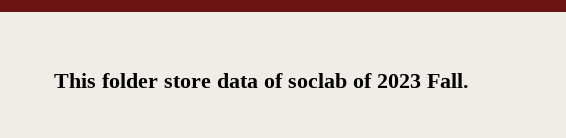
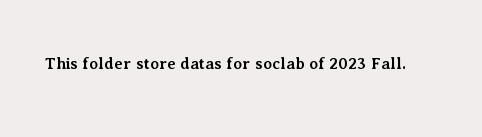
- This folder store data of soclab of 2023 Fall.
+ This folder store datas for soclab of 2023 Fall.

